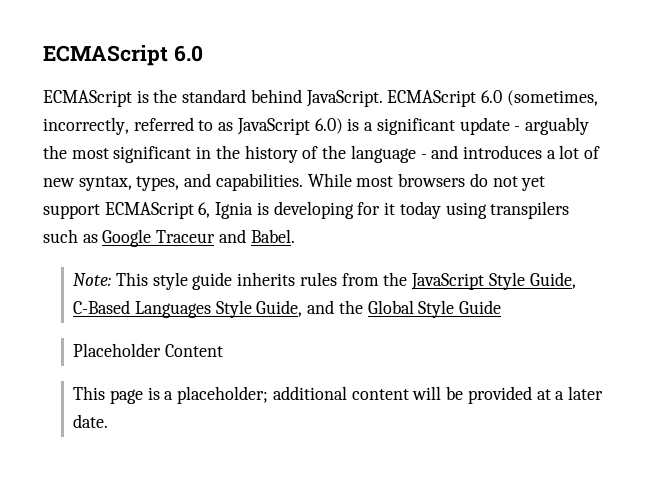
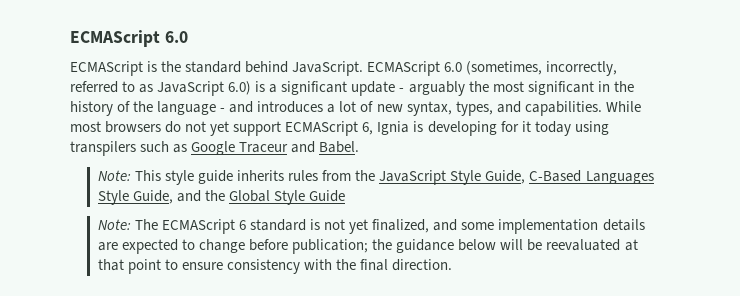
- Placeholder Content
- This page is a placeholder; additional content will be provided at a later date.
+ Note: The ECMAScript 6 standard is not yet finalized, and some implementation details are expected to change before publication; the guidance below will be reevaluated at that point to ensure consistency with the final direction.

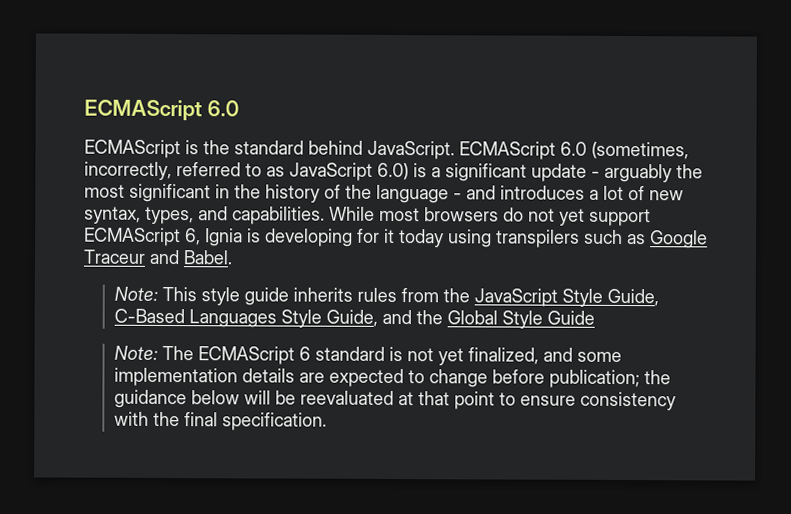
- Note: The ECMAScript 6 standard is not yet finalized, and some implementation details are expected to change before publication; the guidance below will be reevaluated at that point to ensure consistency with the final direction.
+ Note: The ECMAScript 6 standard is not yet finalized, and some implementation details are expected to change before publication; the guidance below will be reevaluated at that point to ensure consistency with the final specification.

